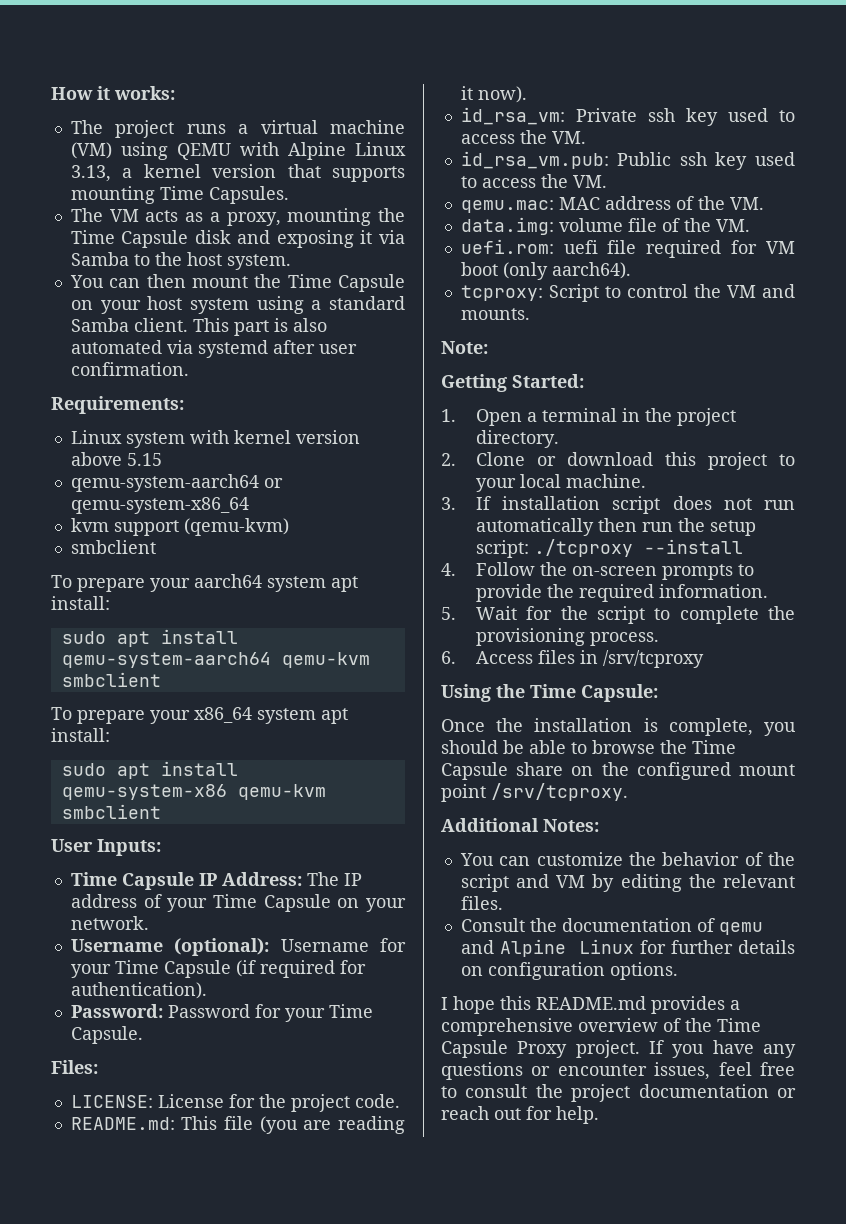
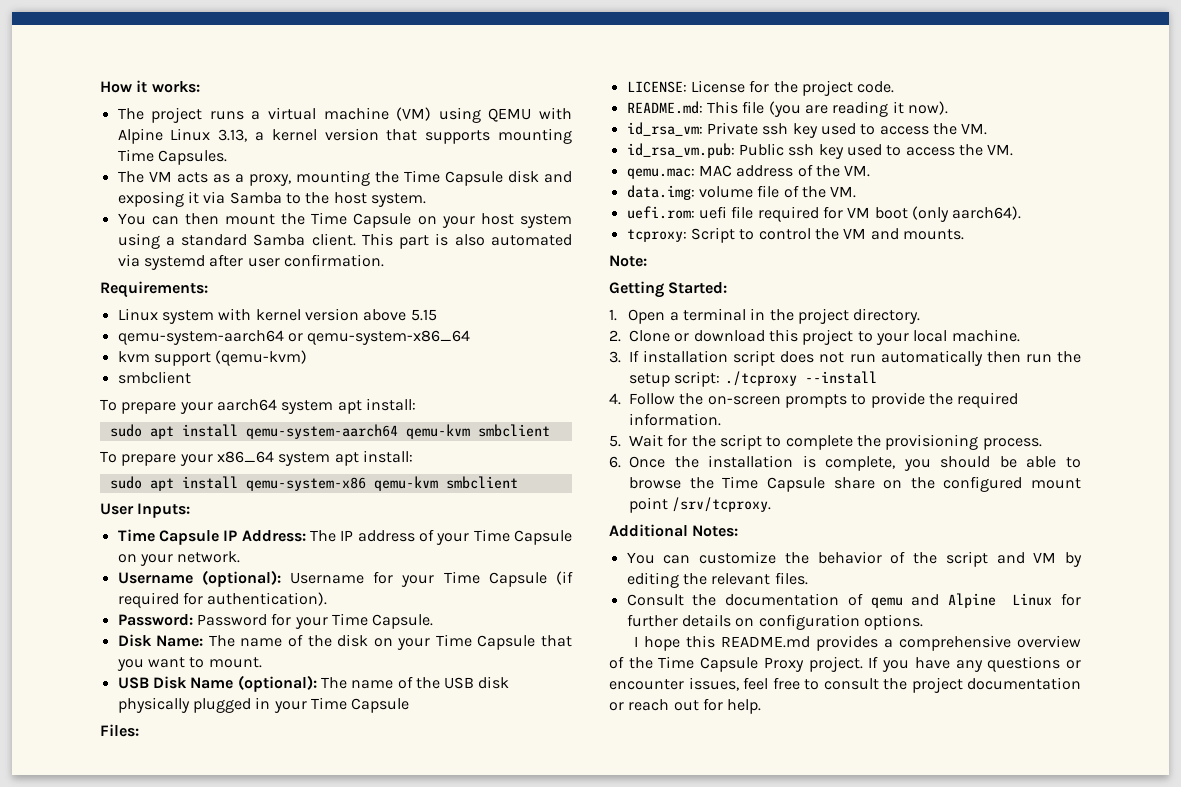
+ Disk Name: The name of the disk on your Time Capsule that you want to mount.
+ USB Disk Name (optional): The name of the USB disk physically plugged in your Time Capsule
- 6. Access files in /srv/tcproxy
- Using the Time Capsule:
- Once the installation is complete, you should be able to browse the Time Capsule share on the configured mount point /srv/tcproxy.
+ 6. Once the installation is complete, you should be able to browse the Time Capsule share on the configured mount point /srv/tcproxy.

